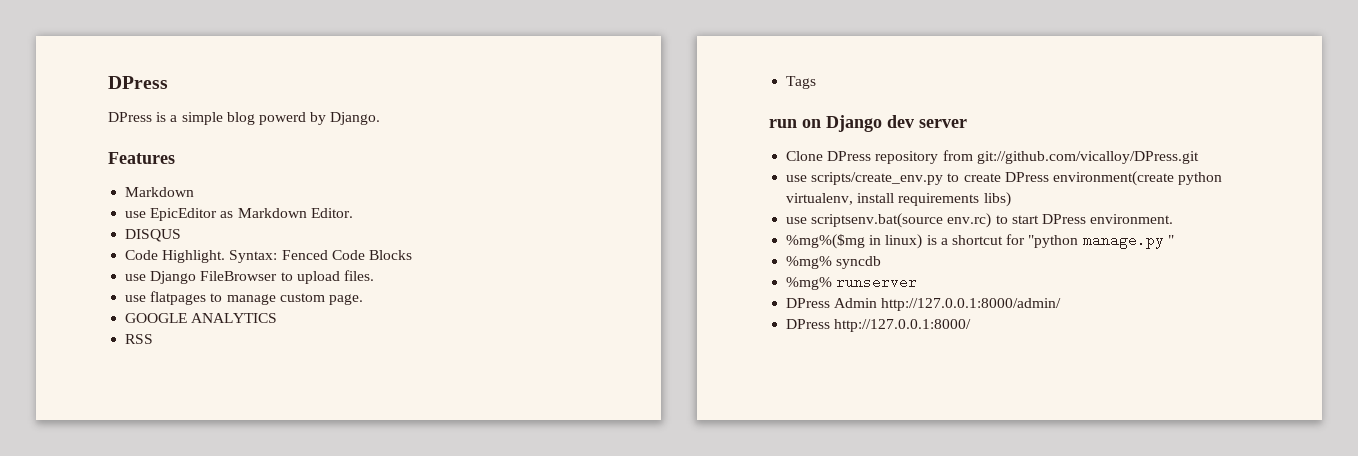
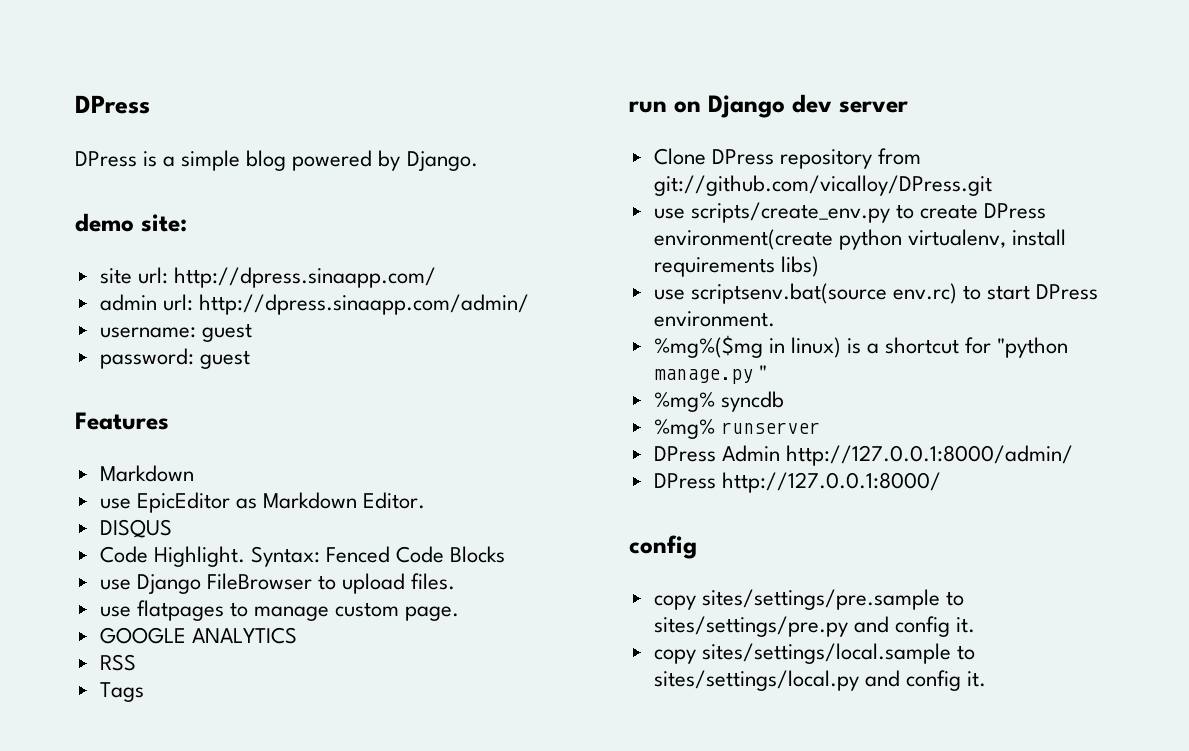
- DPress is a simple blog powerd by Django.
+ DPress is a simple blog powered by Django.
+ demo site:
+ site url: http://dpress.sinaapp.com/
+ admin url: http://dpress.sinaapp.com/admin/
+ username: guest
+ password: guest
  DPress http://127.0.0.1:8000/
+ config
+ copy sites/settings/pre.sample to sites/settings/pre.py and config it.
+ copy sites/settings/local.sample to sites/settings/local.py and config it.

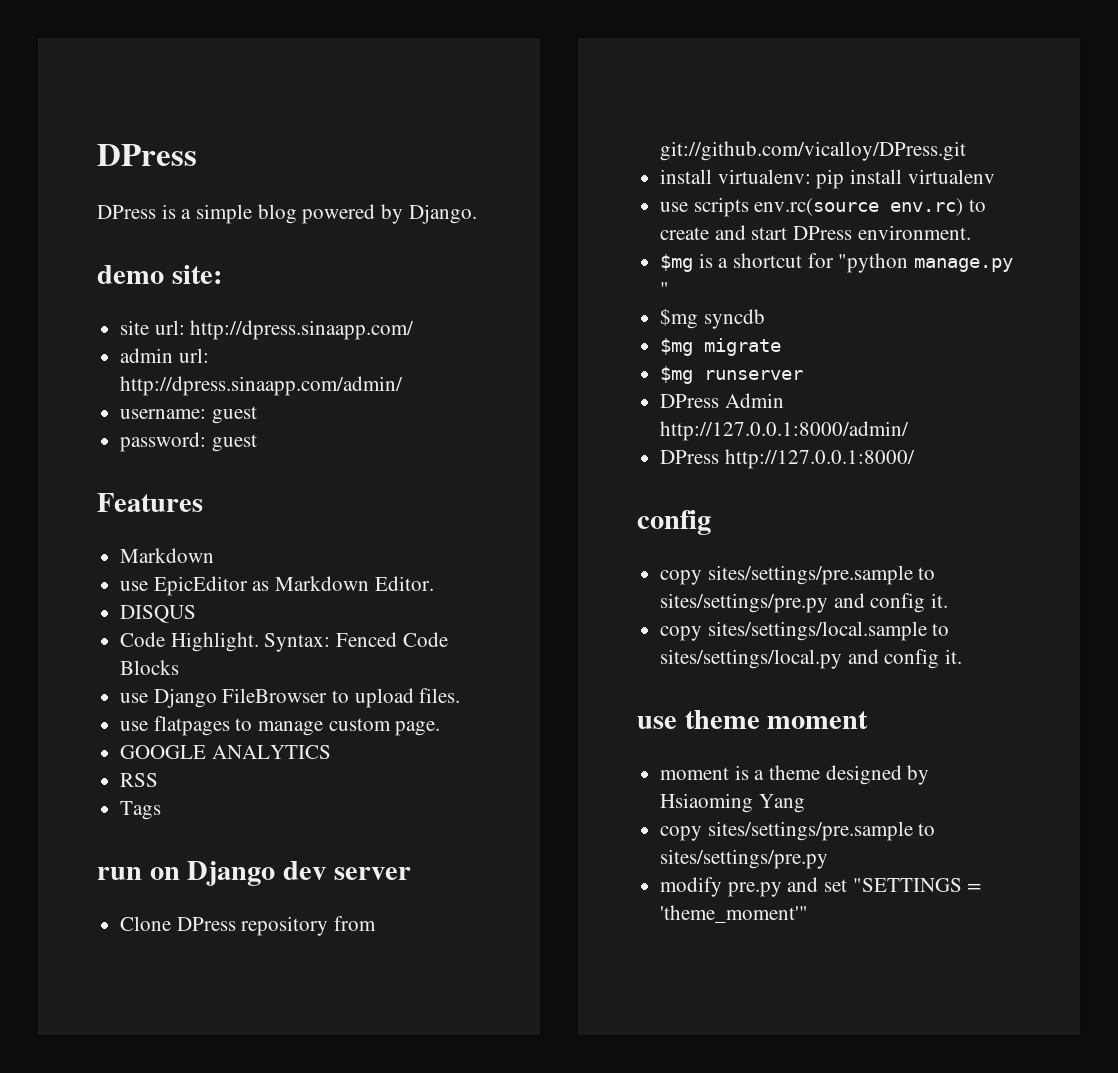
- use scripts/create_env.py to create DPress environment(create python virtualenv, install requirements libs)
- use scriptsenv.bat(source env.rc) to start DPress environment.
+ install virtualenv: pip install virtualenv
+ use scripts env.rc(source env.rc) to create and start DPress environment.
- %mg%($mg in linux) is a shortcut for "python manage.py "
+ $mg is a shortcut for "python manage.py "
- %mg% syncdb
+ $mg syncdb
- %mg% runserver
+ $mg migrate
+ $mg runserver
+ use theme moment
+ moment is a theme designed by Hsiaoming Yang
+ copy sites/settings/pre.sample to sites/settings/pre.py
+ modify pre.py and set "SETTINGS = 'theme_moment'"

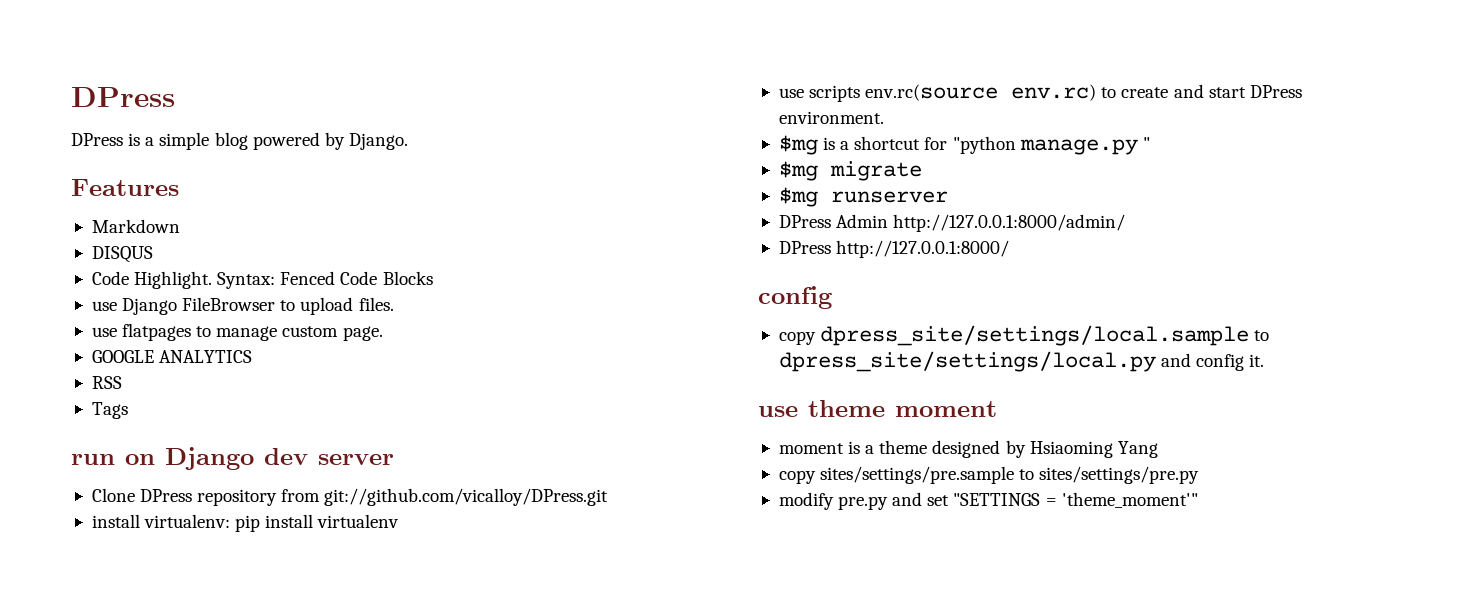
- demo site:
- site url: http://dpress.sinaapp.com/
- admin url: http://dpress.sinaapp.com/admin/
- username: guest
- password: guest
  Features
  Markdown
- use EpicEditor as Markdown Editor.
- $mg syncdb
- copy sites/settings/pre.sample to sites/settings/pre.py and config it.
- copy sites/settings/local.sample to sites/settings/local.py and config it.
+ copy dpress_site/settings/local.sample to dpress_site/settings/local.py and config it.

